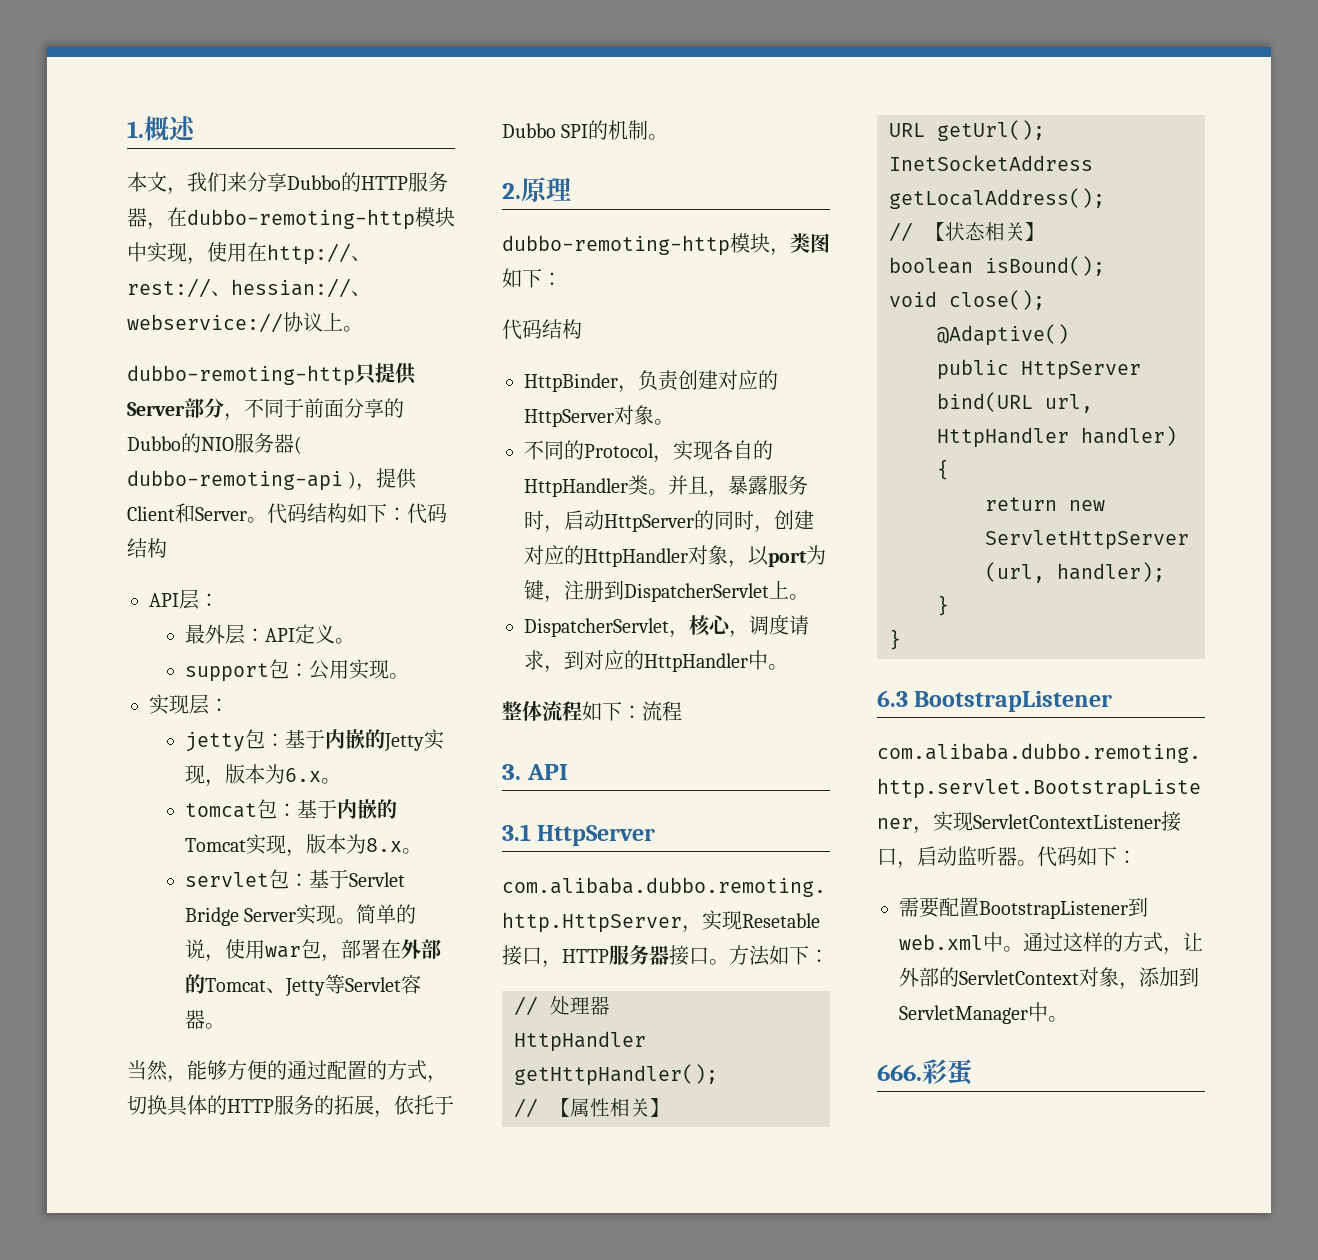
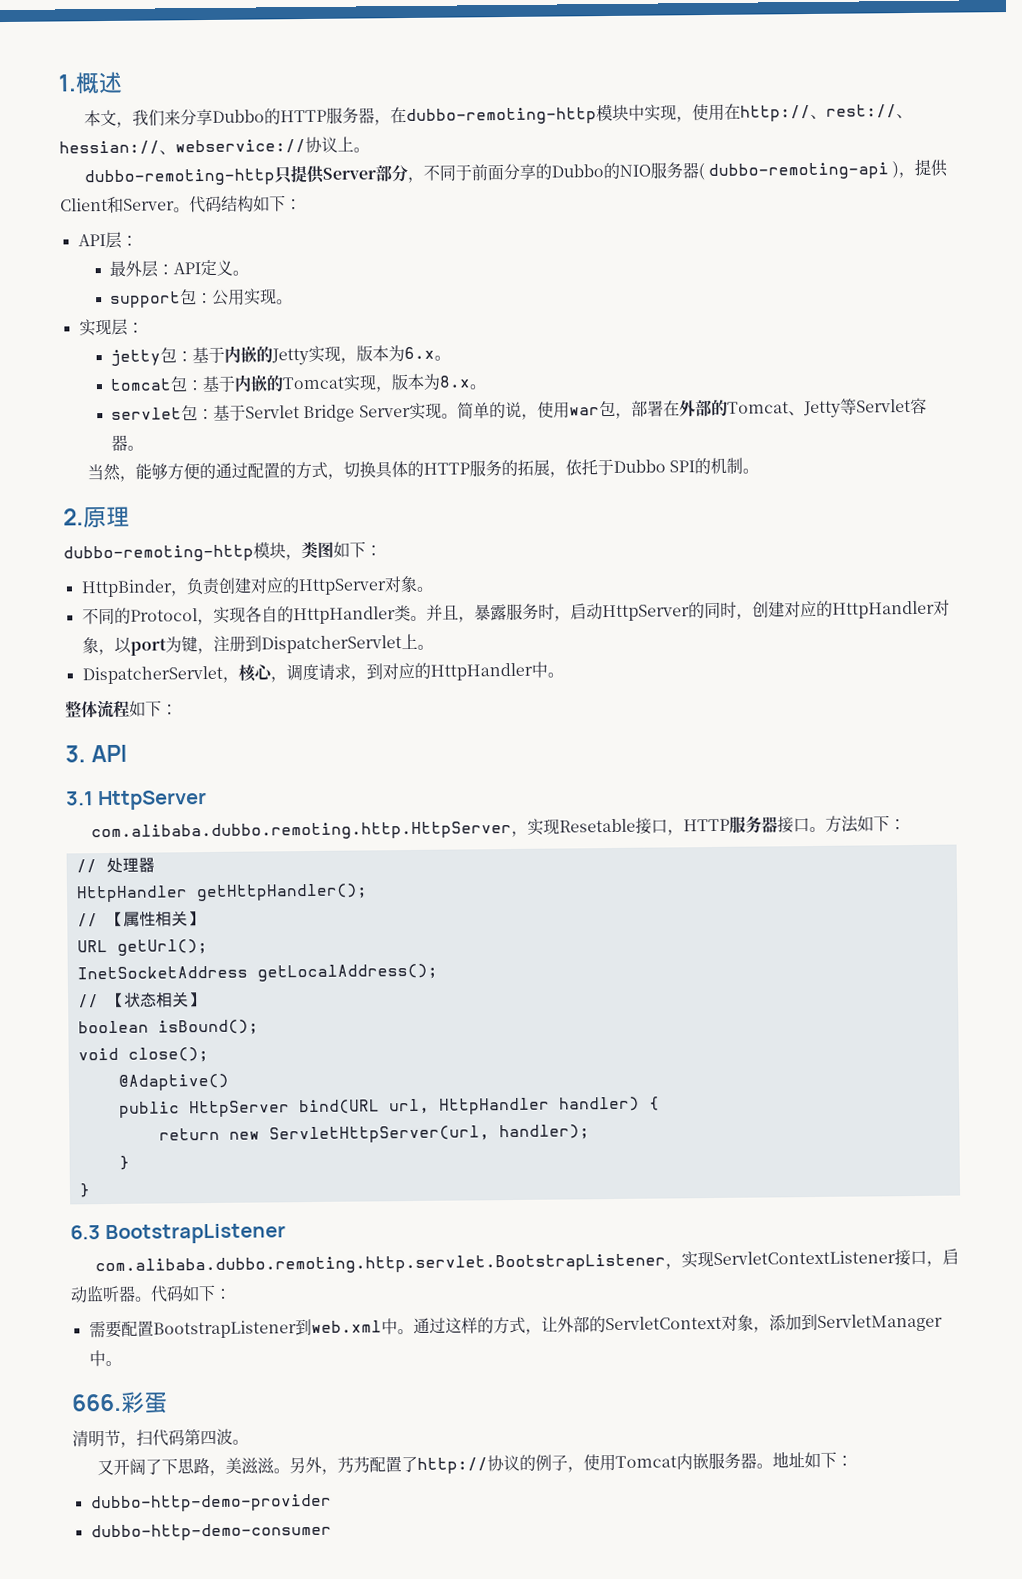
- 代码结构如下：代码结构
+ 代码结构如下：
  dubbo-remoting-http模块，类图如下：
- 代码结构
- 整体流程如下：流程
+ 整体流程如下：
+ 清明节，扫代码第四波。
+ 又开阔了下思路，美滋滋。另外，艿艿配置了http://协议的例子，使用Tomcat内嵌服务器。地址如下：
+ dubbo-http-demo-provider
+ dubbo-http-demo-consumer

